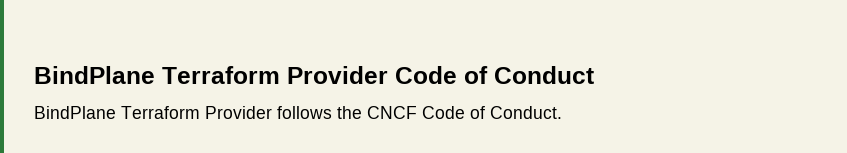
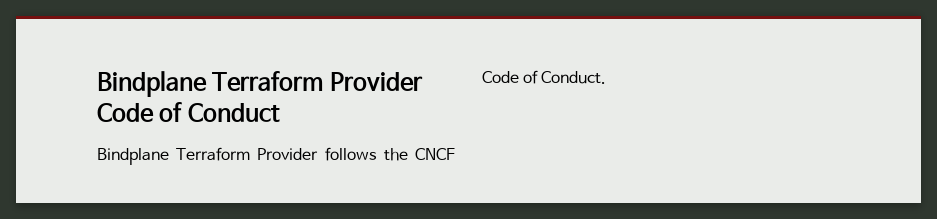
- BindPlane Terraform Provider Code of Conduct
+ Bindplane Terraform Provider Code of Conduct
- BindPlane Terraform Provider follows the CNCF Code of Conduct.
+ Bindplane Terraform Provider follows the CNCF Code of Conduct.

